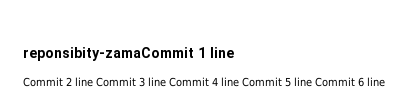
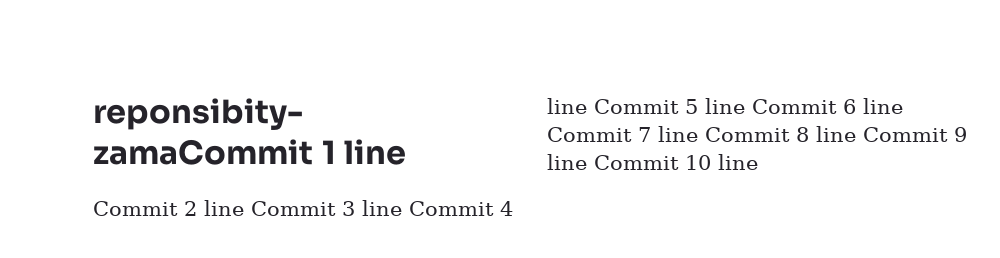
- Commit 2 line Commit 3 line Commit 4 line Commit 5 line Commit 6 line
+ Commit 2 line Commit 3 line Commit 4 line Commit 5 line Commit 6 line Commit 7 line Commit 8 line Commit 9 line Commit 10 line

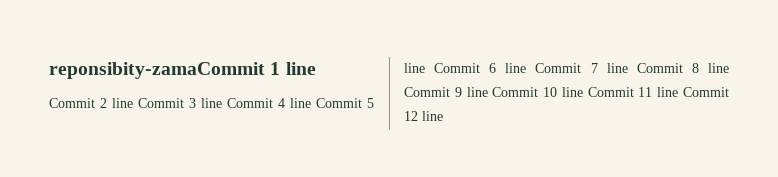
- Commit 2 line Commit 3 line Commit 4 line Commit 5 line Commit 6 line Commit 7 line Commit 8 line Commit 9 line Commit 10 line
+ Commit 2 line Commit 3 line Commit 4 line Commit 5 line Commit 6 line Commit 7 line Commit 8 line Commit 9 line Commit 10 line Commit 11 line Commit 12 line

